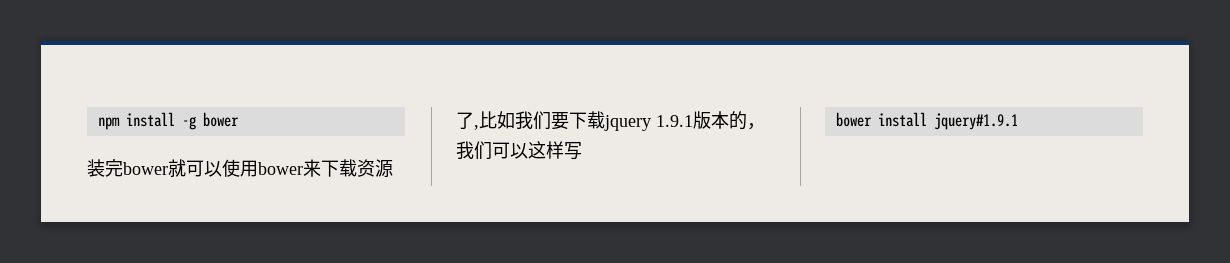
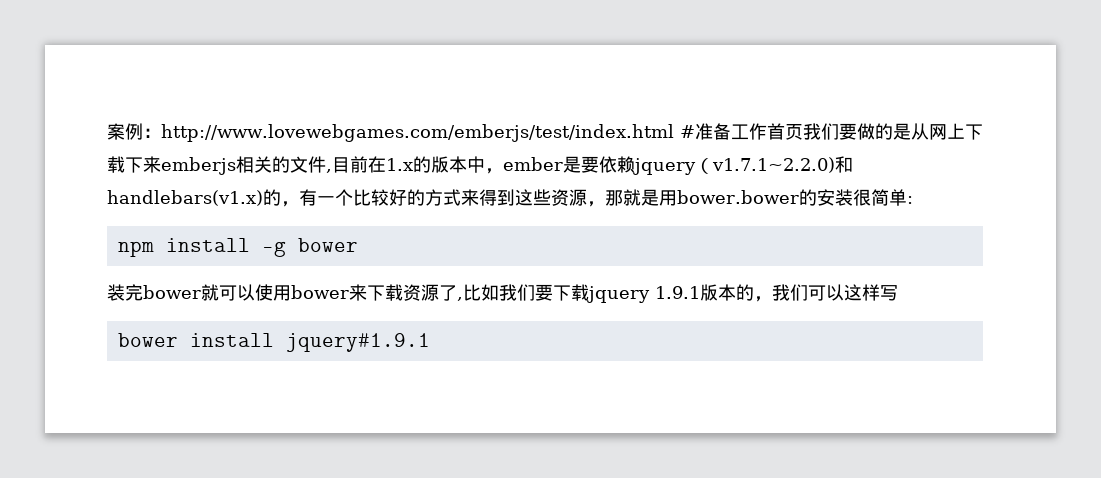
+ 案例：http://www.lovewebgames.com/emberjs/test/index.html #准备工作首页我们要做的是从网上下载下来emberjs相关的文件,目前在1.x的版本中，ember是要依赖jquery（v1.7.1~2.2.0)和handlebars(v1.x)的，有一个比较好的方式来得到这些资源，那就是用bower.bower的安装很简单:

